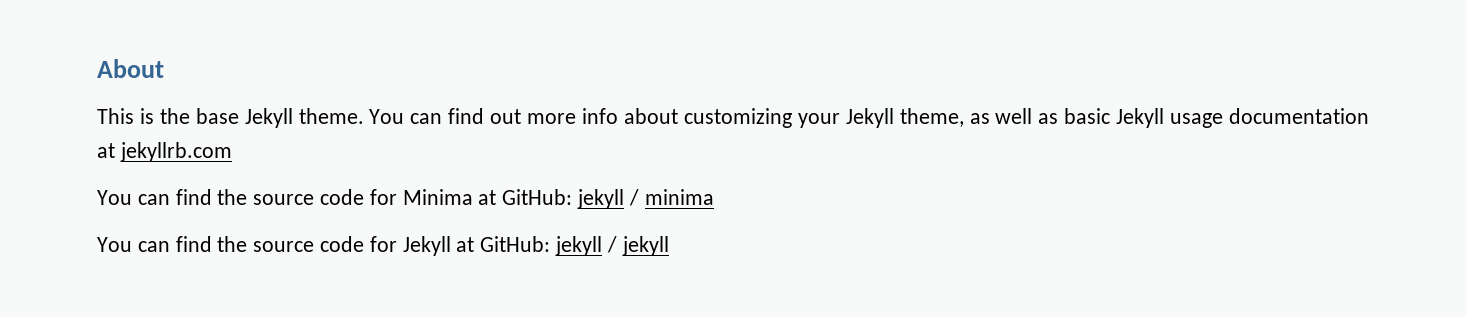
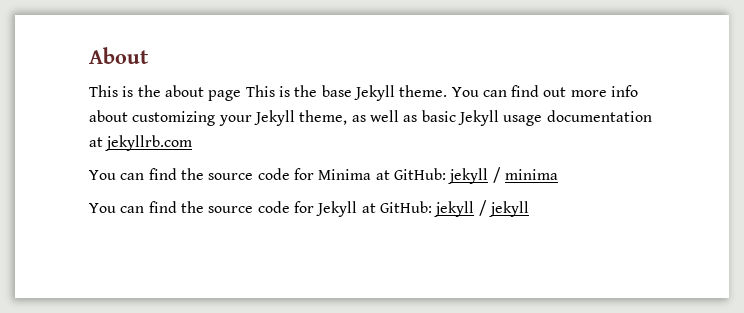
- This is the base Jekyll theme.
+ This is the about page This is the base Jekyll theme.

